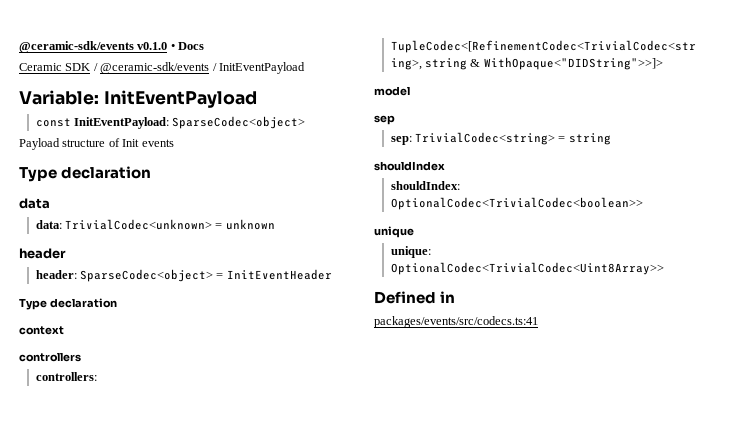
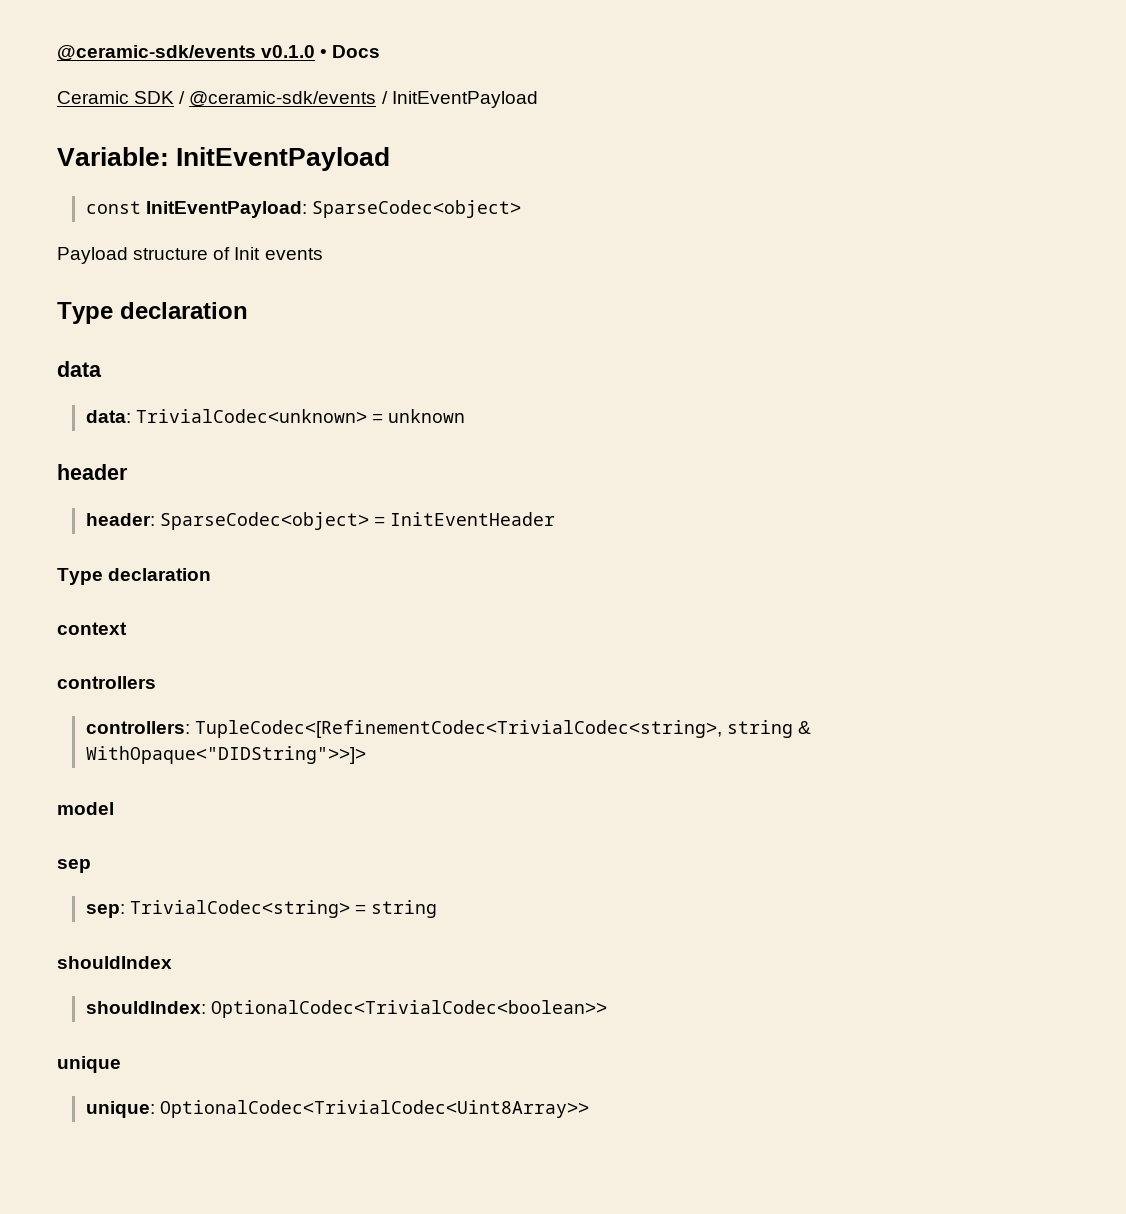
- Defined in
- packages/events/src/codecs.ts:41

